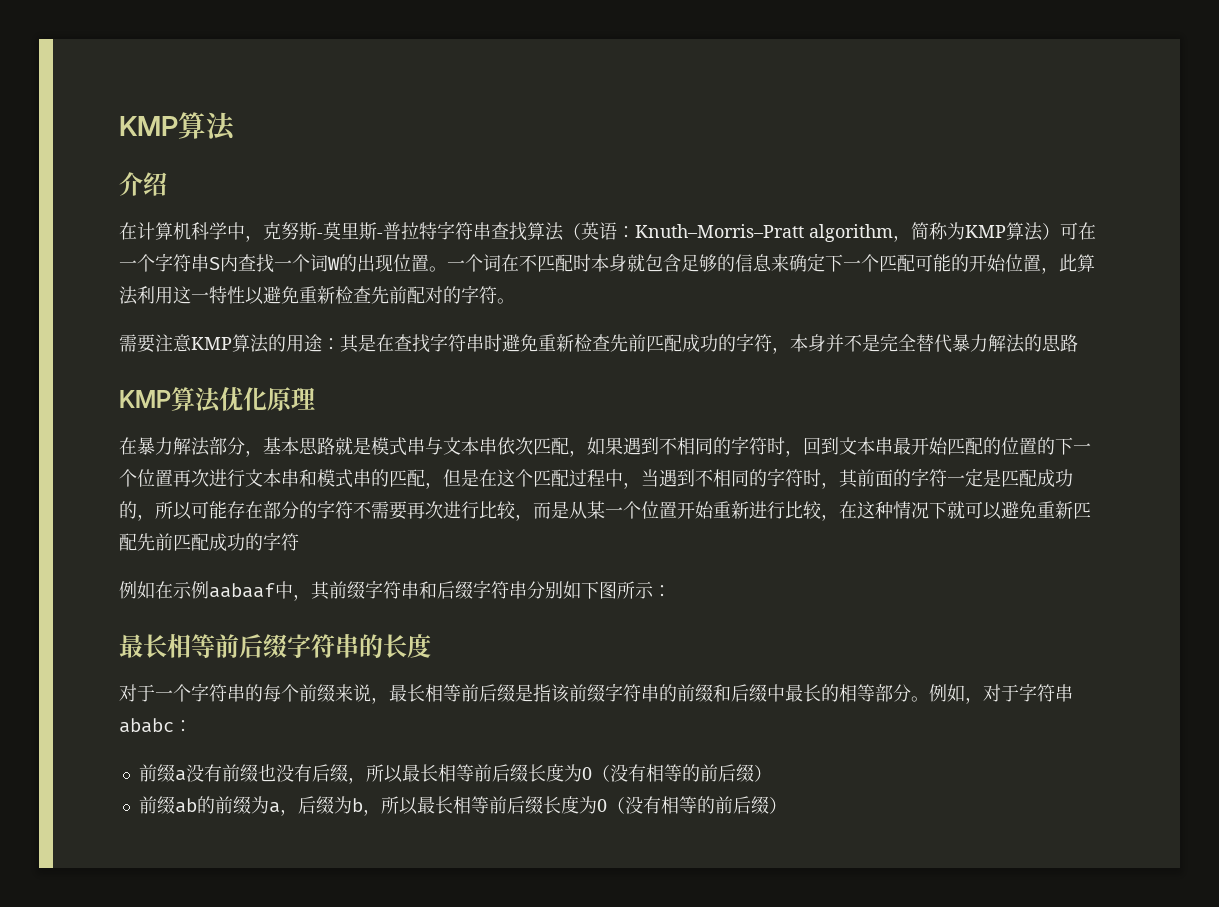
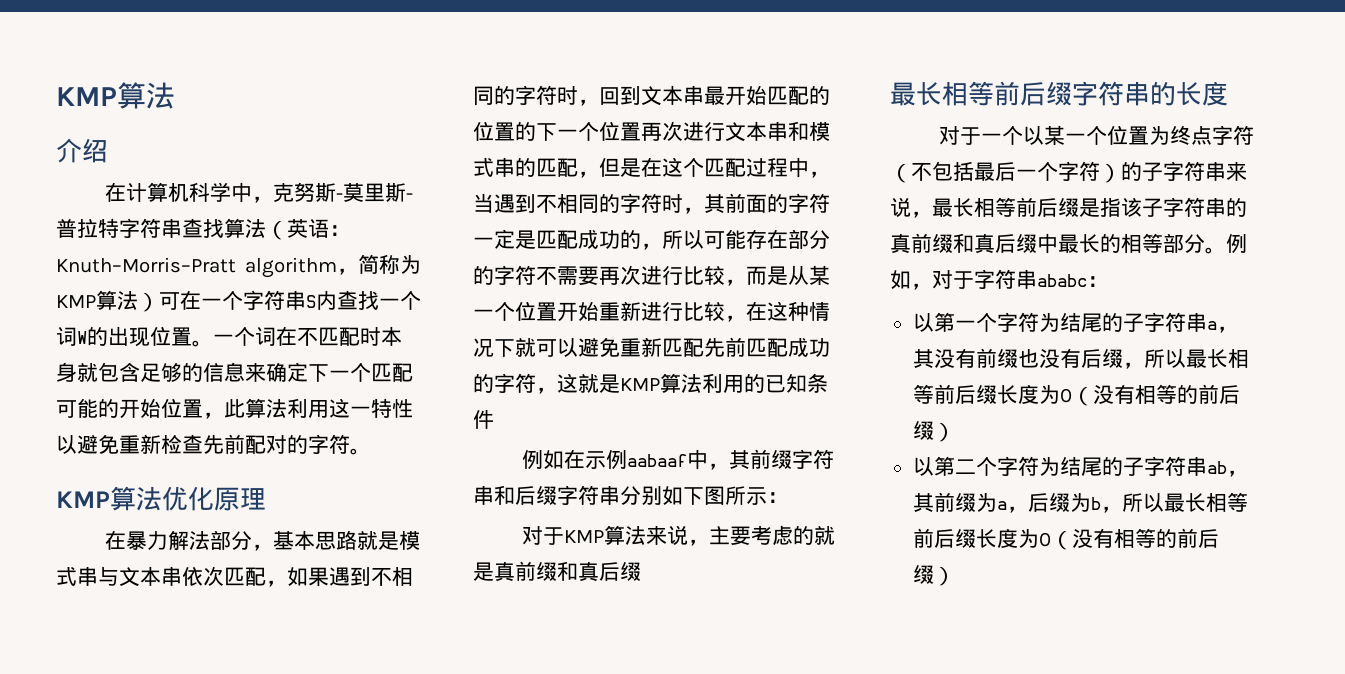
- 需要注意KMP算法的用途：其是在查找字符串时避免重新检查先前匹配成功的字符，本身并不是完全替代暴力解法的思路
- 在暴力解法部分，基本思路就是模式串与文本串依次匹配，如果遇到不相同的字符时，回到文本串最开始匹配的位置的下一个位置再次进行文本串和模式串的匹配，但是在这个匹配过程中，当遇到不相同的字符时，其前面的字符一定是匹配成功的，所以可能存在部分的字符不需要再次进行比较，而是从某一个位置开始重新进行比较，在这种情况下就可以避免重新匹配先前匹配成功的字符
+ 在暴力解法部分，基本思路就是模式串与文本串依次匹配，如果遇到不相同的字符时，回到文本串最开始匹配的位置的下一个位置再次进行文本串和模式串的匹配，但是在这个匹配过程中，当遇到不相同的字符时，其前面的字符一定是匹配成功的，所以可能存在部分的字符不需要再次进行比较，而是从某一个位置开始重新进行比较，在这种情况下就可以避免重新匹配先前匹配成功的字符，这就是KMP算法利用的已知条件
+ 对于KMP算法来说，主要考虑的就是真前缀和真后缀
- 对于一个字符串的每个前缀来说，最长相等前后缀是指该前缀字符串的前缀和后缀中最长的相等部分。
+ 对于一个以某一个位置为终点字符（不包括最后一个字符）的子字符串来说，最长相等前后缀是指该子字符串的真前缀和真后缀中最长的相等部分。
- 前缀a没有前缀也没有后缀，所以最长相等前后缀长度为0（没有相等的前后缀）
+ 以第一个字符为结尾的子字符串a，其没有前缀也没有后缀，所以最长相等前后缀长度为0（没有相等的前后缀）
- 前缀ab的前缀为a，后缀为b，所以最长相等前后缀长度为0（没有相等的前后缀）
+ 以第二个字符为结尾的子字符串ab，其前缀为a，后缀为b，所以最长相等前后缀长度为0（没有相等的前后缀）

